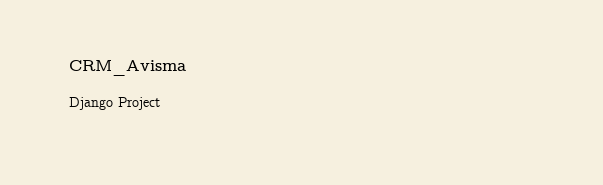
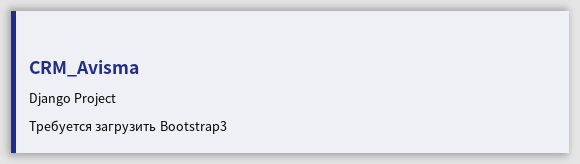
+ Требуется загрузить Bootstrap3

